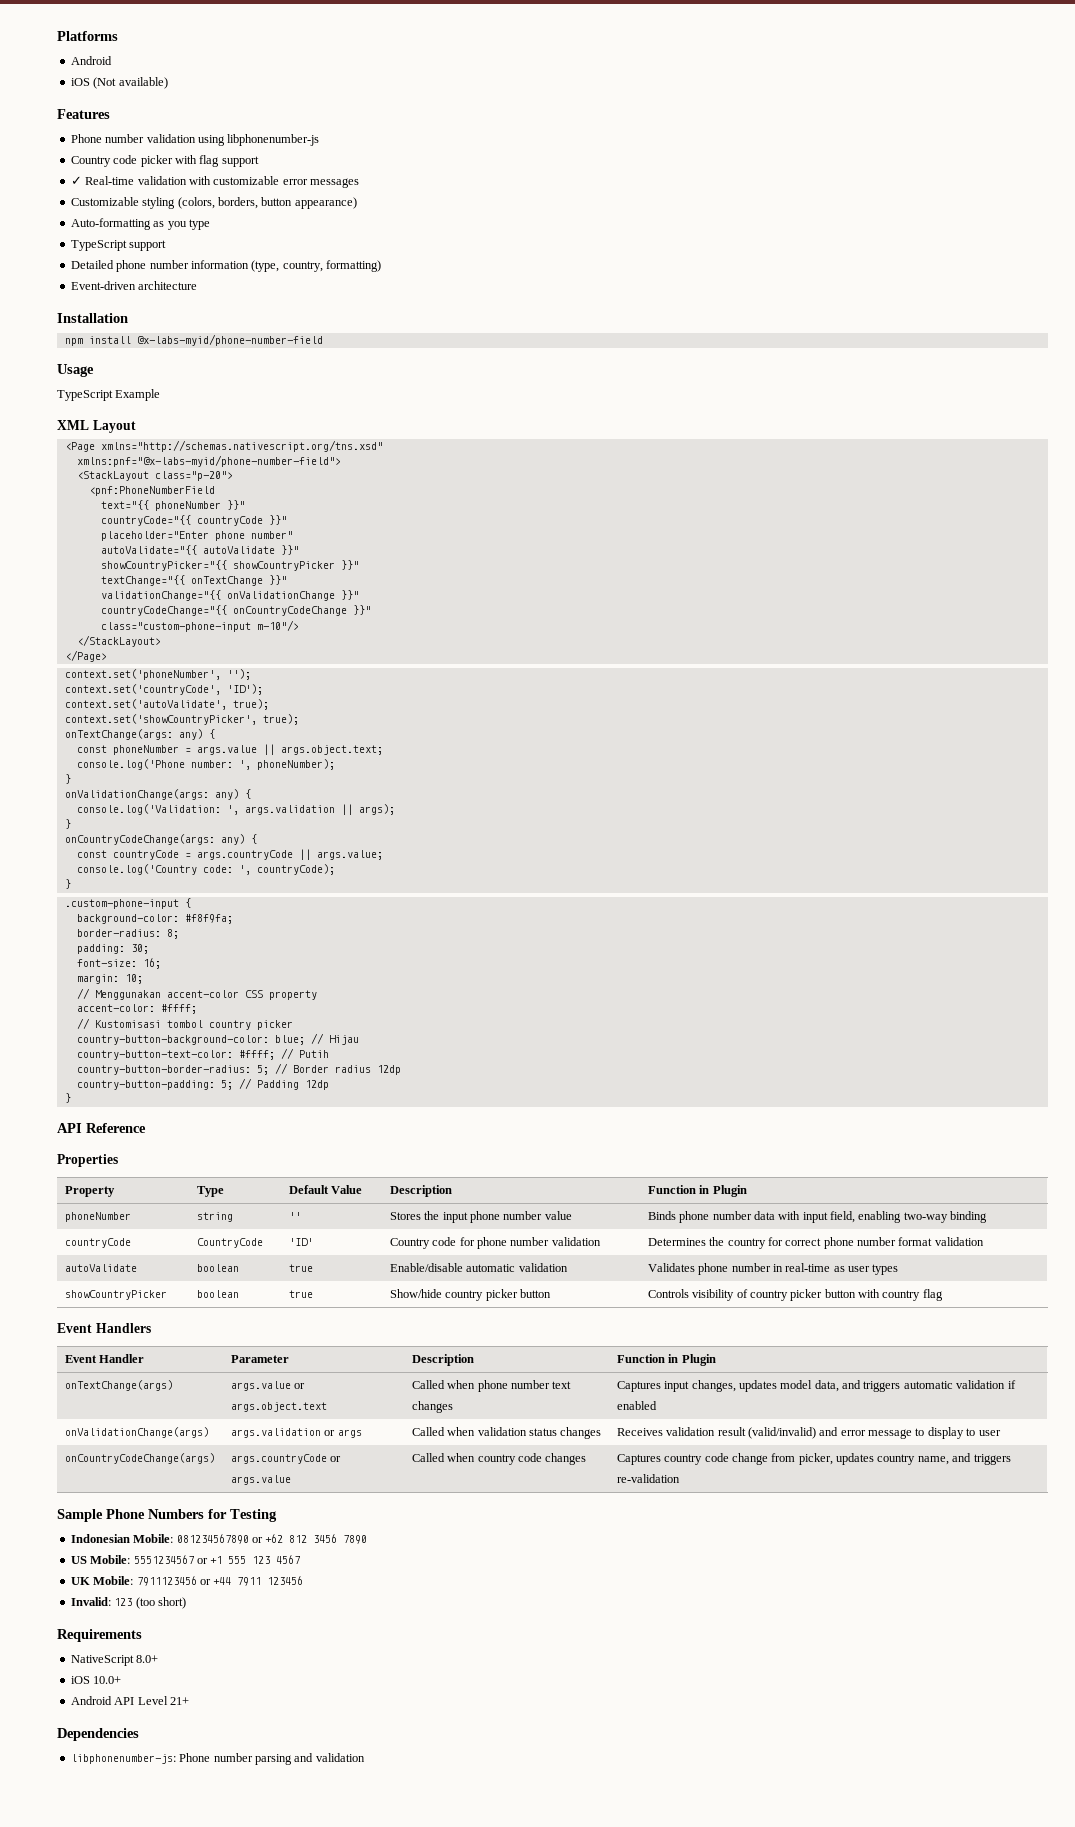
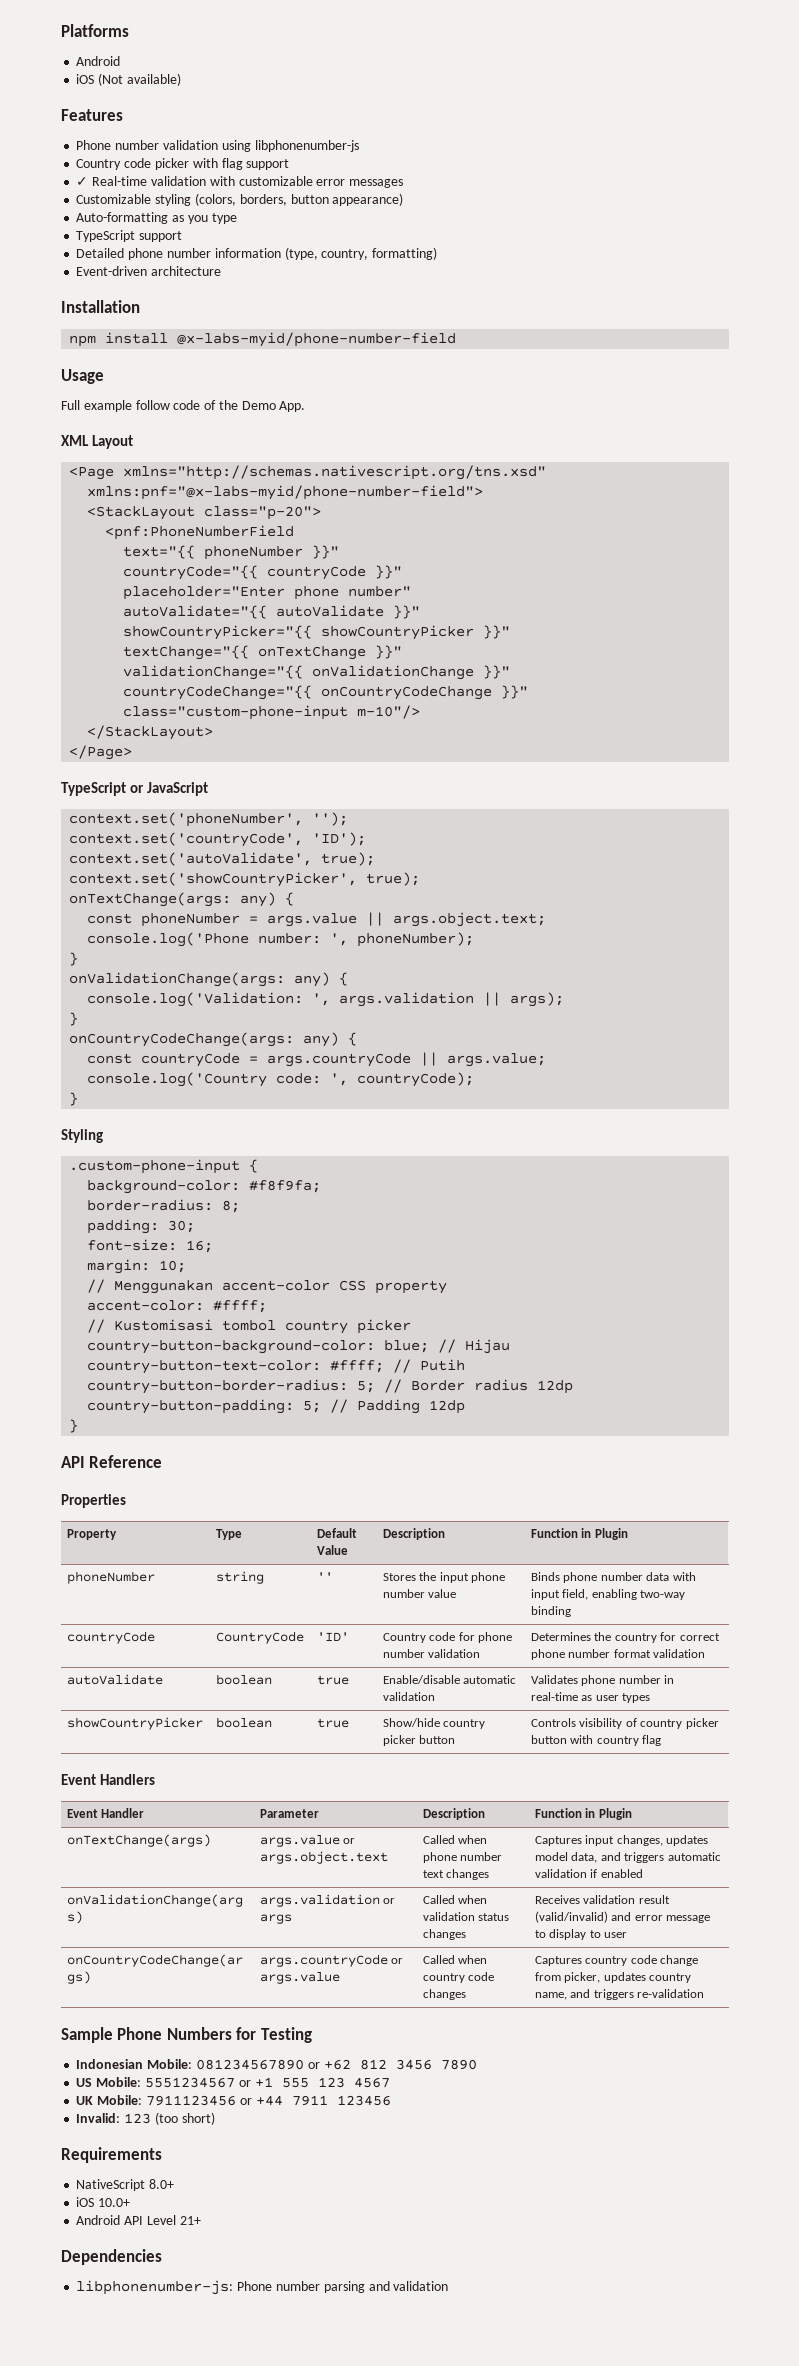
- TypeScript Example
+ Full example follow code of the Demo App.
+ TypeScript or JavaScript
+ Styling

